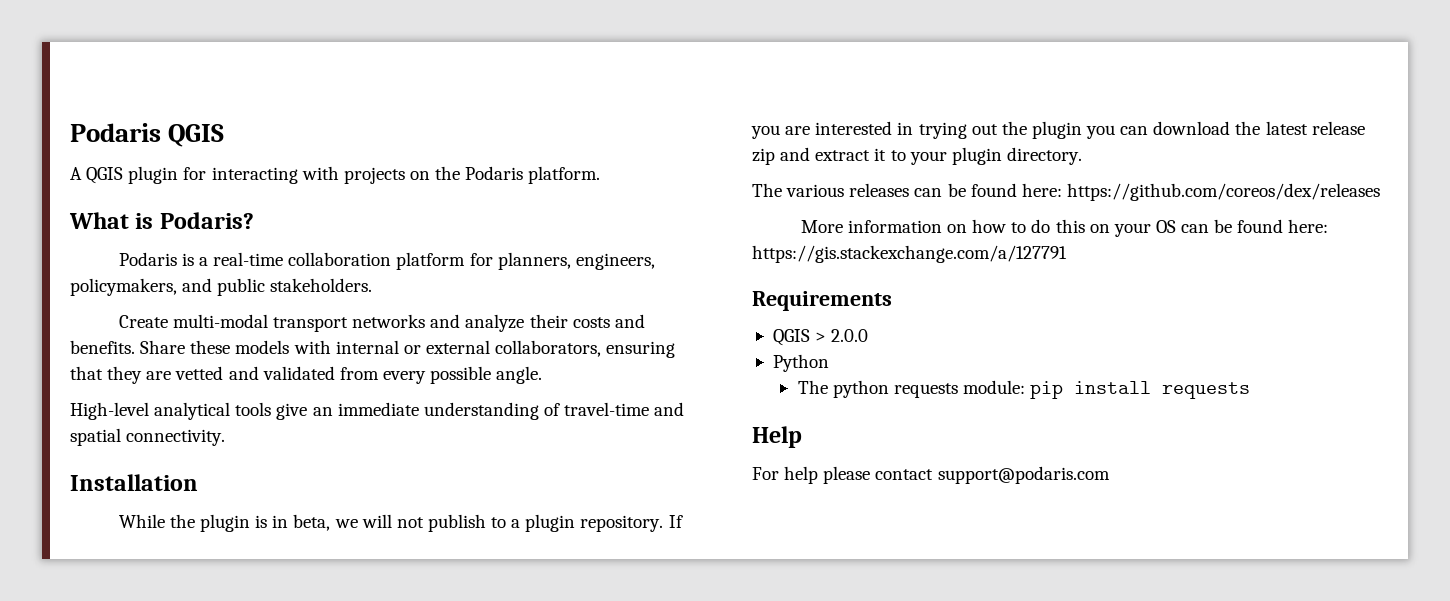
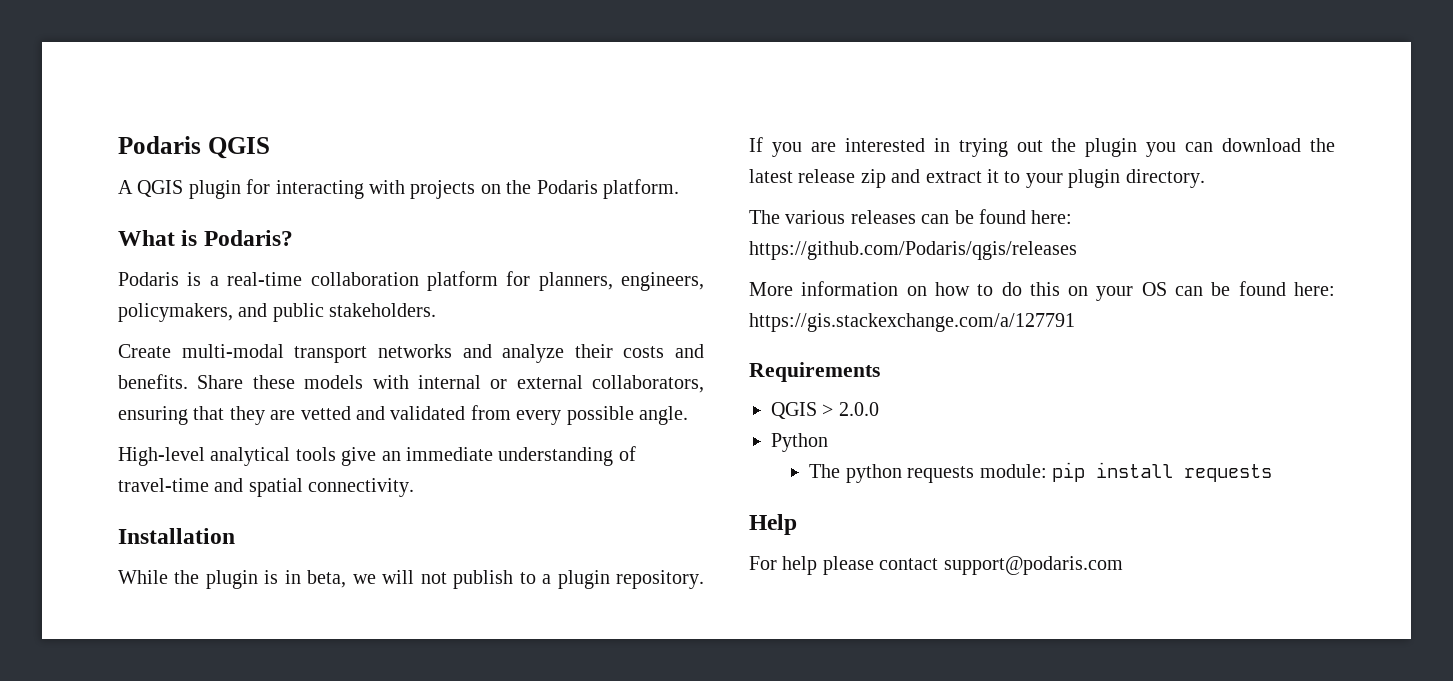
- The various releases can be found here: https://github.com/coreos/dex/releases
+ The various releases can be found here: https://github.com/Podaris/qgis/releases

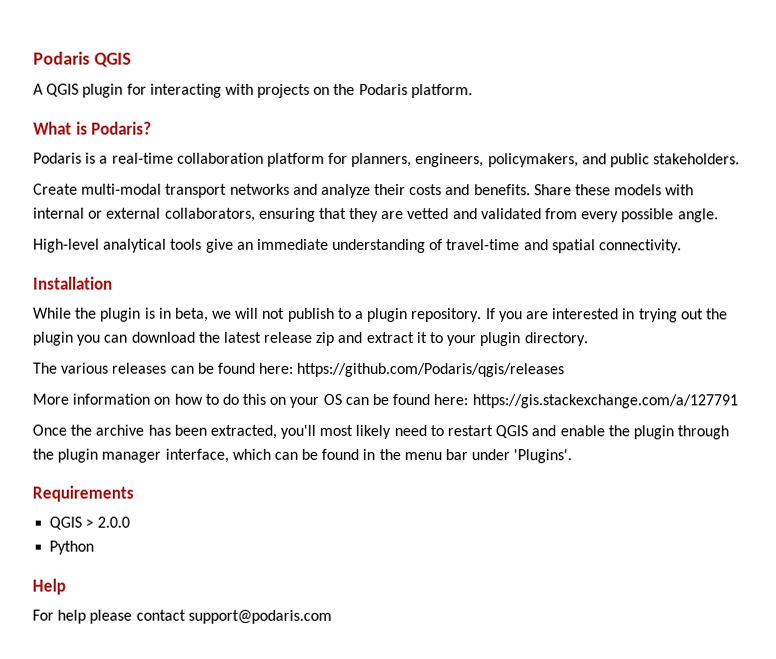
+ Once the archive has been extracted, you'll most likely need to restart QGIS and enable the plugin through the plugin manager interface, which can be found in the menu bar under 'Plugins'.
- The python requests module: pip install requests

